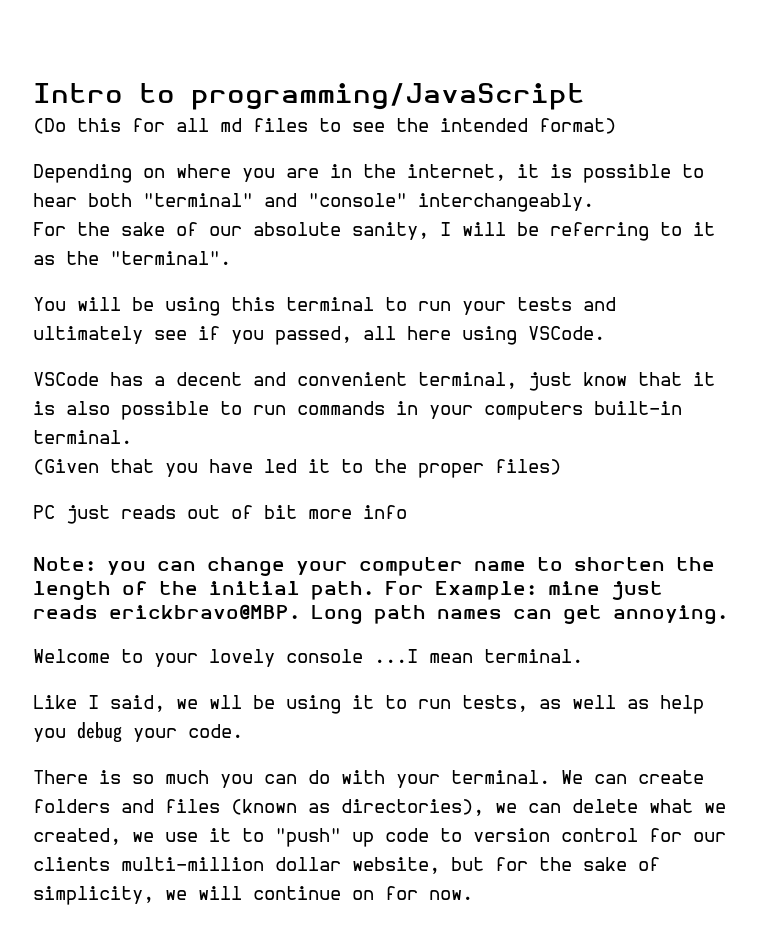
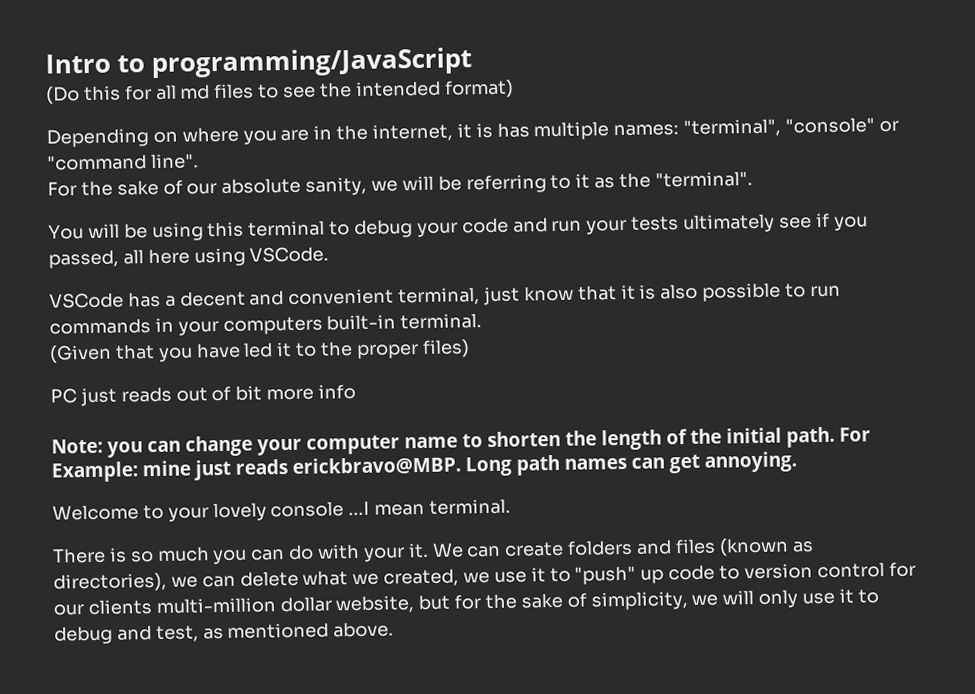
- Depending on where you are in the internet, it is possible to hear both "terminal" and "console" interchangeably.
+ Depending on where you are in the internet, it is has multiple names: "terminal", "console" or "command line".
- For the sake of our absolute sanity, I will be referring to it as the "terminal".
+ For the sake of our absolute sanity, we will be referring to it as the "terminal".
- You will be using this terminal to run your tests and ultimately see if you passed, all here using VSCode.
+ You will be using this terminal to debug your code and run your tests ultimately see if you passed, all here using VSCode.
- Like I said, we wll be using it to run tests, as well as help you debug your code.
- There is so much you can do with your terminal.
+ There is so much you can do with your it.
- We can create folders and files (known as directories), we can delete what we created, we use it to "push" up code to version control for our clients multi-million dollar website, but for the sake of simplicity, we will continue on for now.
+ We can create folders and files (known as directories), we can delete what we created, we use it to "push" up code to version control for our clients multi-million dollar website, but for the sake of simplicity, we will only use it to debug and test, as mentioned above.

